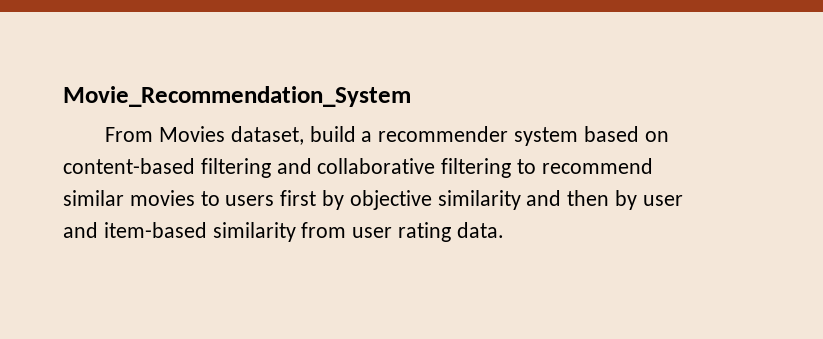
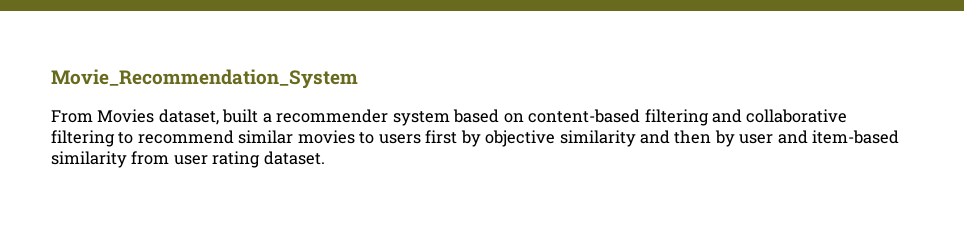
- From Movies dataset, build a recommender system based on content-based filtering and collaborative filtering to recommend similar movies to users first by objective similarity and then by user and item-based similarity from user rating data.
+ From Movies dataset, built a recommender system based on content-based filtering and collaborative filtering to recommend similar movies to users first by objective similarity and then by user and item-based similarity from user rating dataset.

